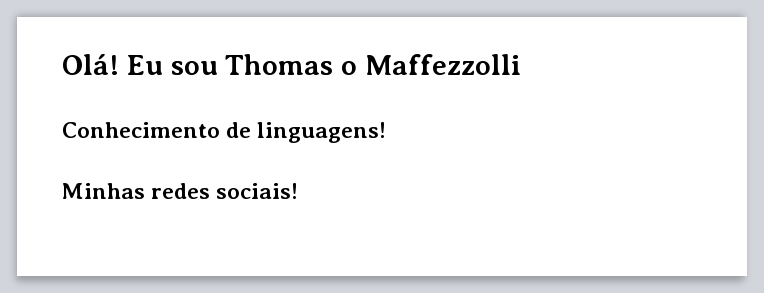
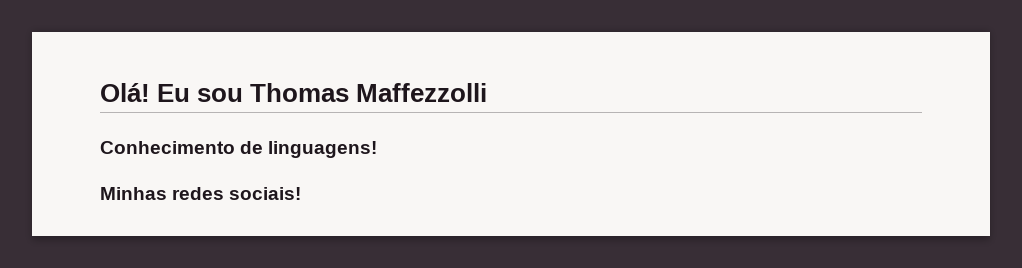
- Eu sou Thomas o Maffezzolli
+ Eu sou Thomas Maffezzolli

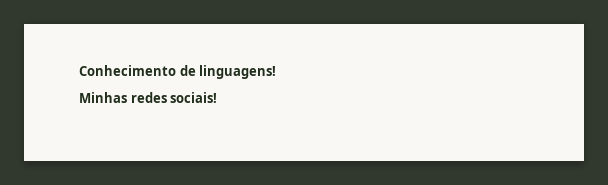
- Olá! Eu sou Thomas Maffezzolli

